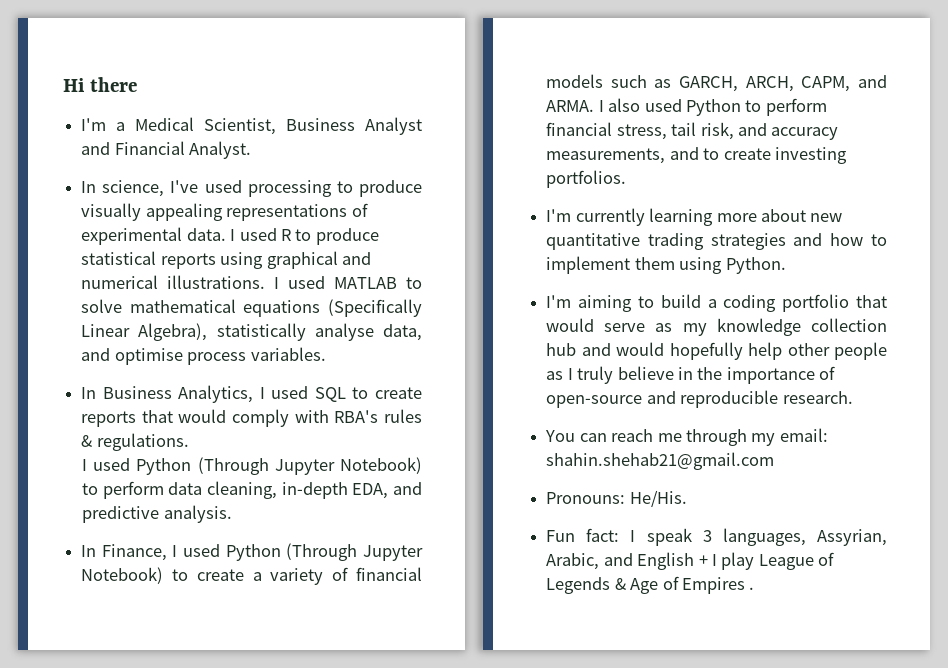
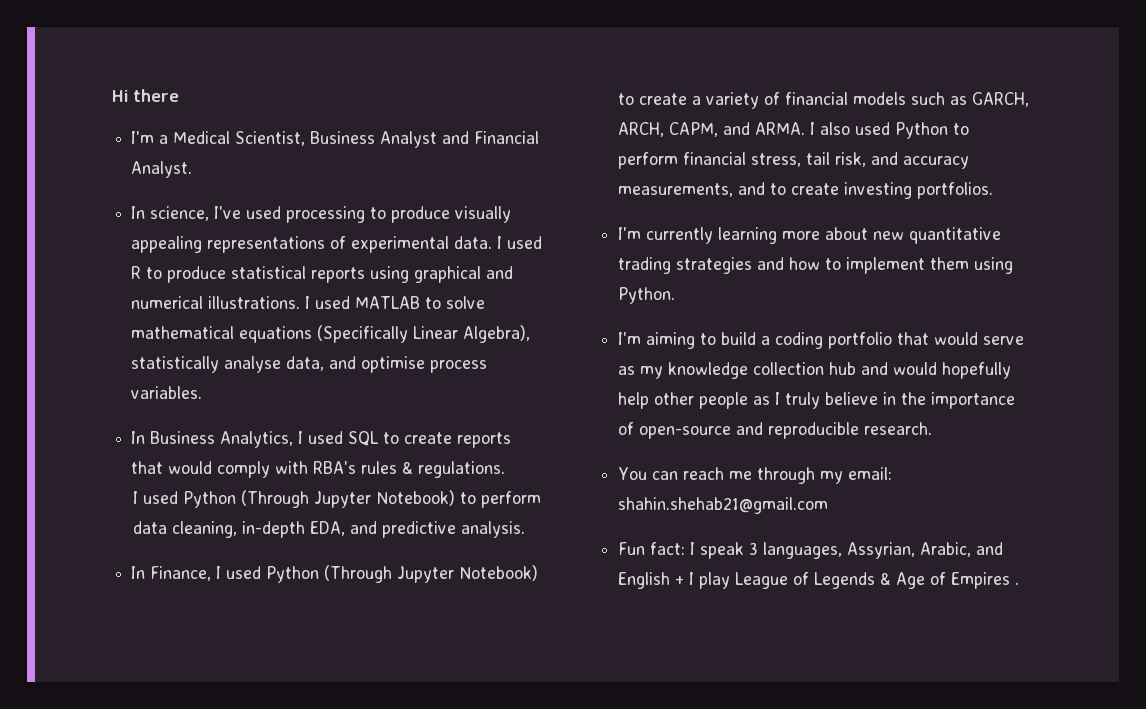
- Pronouns: He/His.

